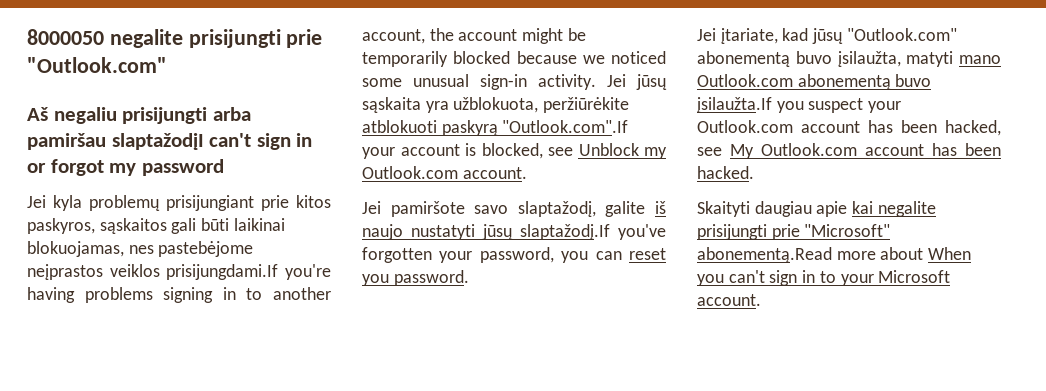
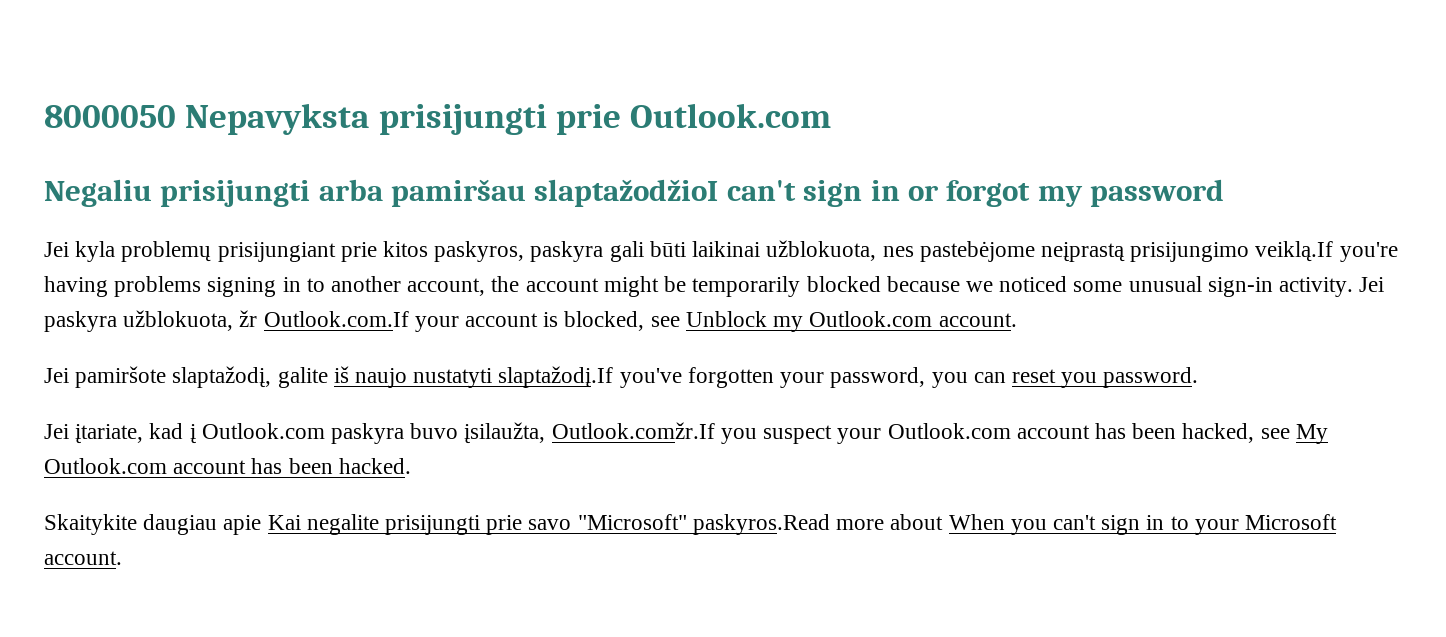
- 8000050 negalite prisijungti prie "Outlook.com"
- Aš negaliu prisijungti arba pamiršau slaptažodįI can't sign in or forgot my password
+ 8000050 Nepavyksta prisijungti prie Outlook.com
+ Negaliu prisijungti arba pamiršau slaptažodžioI can't sign in or forgot my password
- Jei kyla problemų prisijungiant prie kitos paskyros, sąskaitos gali būti laikinai blokuojamas, nes pastebėjome neįprastos veiklos prisijungdami.If you're having problems signing in to another account, the account might be temporarily blocked because we noticed some unusual sign-in activity.
+ Jei kyla problemų prisijungiant prie kitos paskyros, paskyra gali būti laikinai užblokuota, nes pastebėjome neįprastą prisijungimo veiklą.If you're having problems signing in to another account, the account might be temporarily blocked because we noticed some unusual sign-in activity.
- Jei jūsų sąskaita yra užblokuota, peržiūrėkite atblokuoti paskyrą "Outlook.com".If your account is blocked, see Unblock my Outlook.com account.
+ Jei paskyra užblokuota, žr Outlook.com.If your account is blocked, see Unblock my Outlook.com account.
- Jei pamiršote savo slaptažodį, galite iš naujo nustatyti jūsų slaptažodį.If you've forgotten your password, you can reset you password.
+ Jei pamiršote slaptažodį, galite iš naujo nustatyti slaptažodį.If you've forgotten your password, you can reset you password.
- Jei įtariate, kad jūsų "Outlook.com" abonementą buvo įsilaužta, matyti mano Outlook.com abonementą buvo įsilaužta.If you suspect your Outlook.com account has been hacked, see My Outlook.com account has been hacked.
+ Jei įtariate, kad į Outlook.com paskyra buvo įsilaužta, Outlook.comžr.If you suspect your Outlook.com account has been hacked, see My Outlook.com account has been hacked.
- Skaityti daugiau apie kai negalite prisijungti prie "Microsoft" abonementą.Read more about When you can't sign in to your Microsoft account.
+ Skaitykite daugiau apie Kai negalite prisijungti prie savo "Microsoft" paskyros.Read more about When you can't sign in to your Microsoft account.

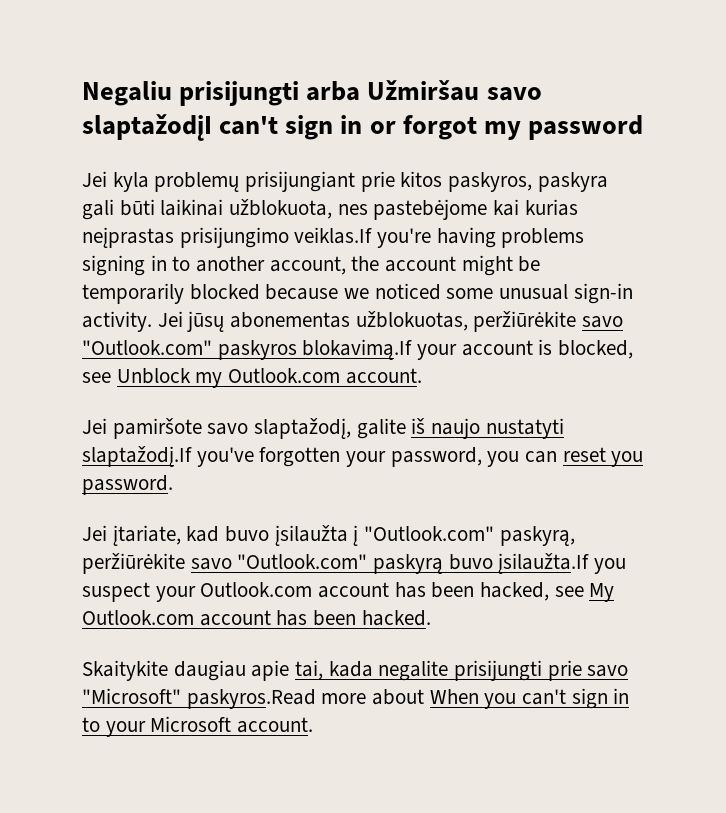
- 8000050 Nepavyksta prisijungti prie Outlook.com
- Negaliu prisijungti arba pamiršau slaptažodžioI can't sign in or forgot my password
+ Negaliu prisijungti arba Užmiršau savo slaptažodįI can't sign in or forgot my password
- Jei kyla problemų prisijungiant prie kitos paskyros, paskyra gali būti laikinai užblokuota, nes pastebėjome neįprastą prisijungimo veiklą.If you're having problems signing in to another account, the account might be temporarily blocked because we noticed some unusual sign-in activity.
+ Jei kyla problemų prisijungiant prie kitos paskyros, paskyra gali būti laikinai užblokuota, nes pastebėjome kai kurias neįprastas prisijungimo veiklas.If you're having problems signing in to another account, the account might be temporarily blocked because we noticed some unusual sign-in activity.
- Jei paskyra užblokuota, žr Outlook.com.If your account is blocked, see Unblock my Outlook.com account.
+ Jei jūsų abonementas užblokuotas, peržiūrėkite savo "Outlook.com" paskyros blokavimą.If your account is blocked, see Unblock my Outlook.com account.
- Jei pamiršote slaptažodį, galite iš naujo nustatyti slaptažodį.If you've forgotten your password, you can reset you password.
+ Jei pamiršote savo slaptažodį, galite iš naujo nustatyti slaptažodį.If you've forgotten your password, you can reset you password.
- Jei įtariate, kad į Outlook.com paskyra buvo įsilaužta, Outlook.comžr.If you suspect your Outlook.com account has been hacked, see My Outlook.com account has been hacked.
+ Jei įtariate, kad buvo įsilaužta į "Outlook.com" paskyrą, peržiūrėkite savo "Outlook.com" paskyrą buvo įsilaužta.If you suspect your Outlook.com account has been hacked, see My Outlook.com account has been hacked.
- Skaitykite daugiau apie Kai negalite prisijungti prie savo "Microsoft" paskyros.Read more about When you can't sign in to your Microsoft account.
+ Skaitykite daugiau apie tai, kada negalite prisijungti prie savo "Microsoft" paskyros.Read more about When you can't sign in to your Microsoft account.

